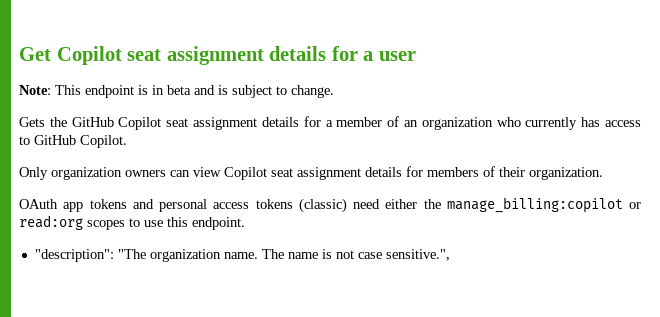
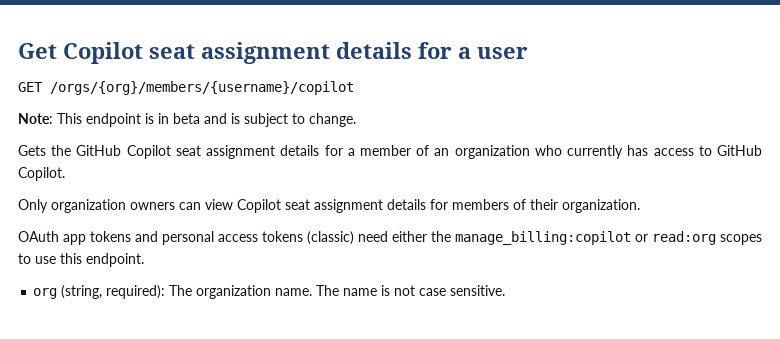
+ GET /orgs/{org}/members/{username}/copilot
- "description": "The organization name.
+ org (string, required): The organization name.
- The name is not case sensitive.",
+ The name is not case sensitive.

